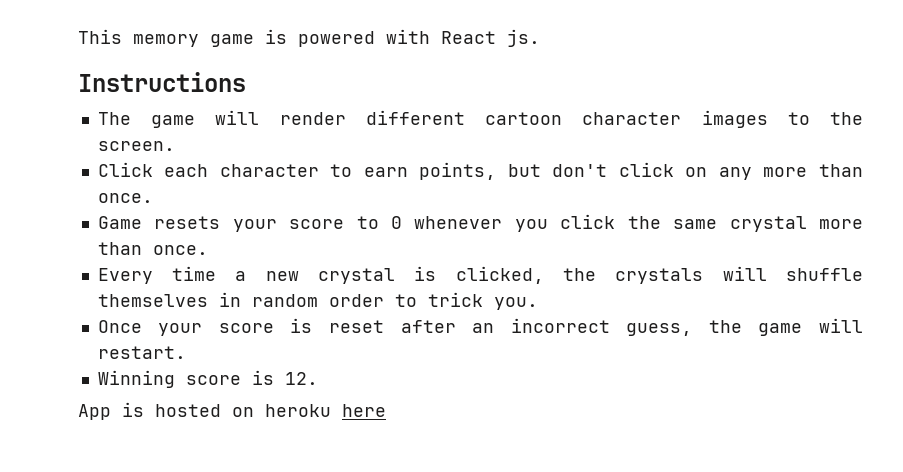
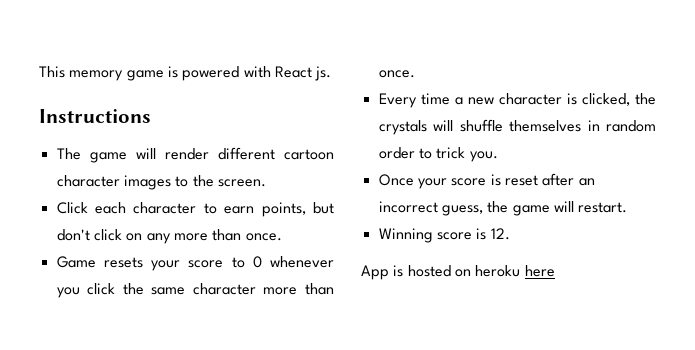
- Game resets your score to 0 whenever you click the same crystal more than once.
+ Game resets your score to 0 whenever you click the same character more than once.
- Every time a new crystal is clicked, the crystals will shuffle themselves in random order to trick you.
+ Every time a new character is clicked, the crystals will shuffle themselves in random order to trick you.

